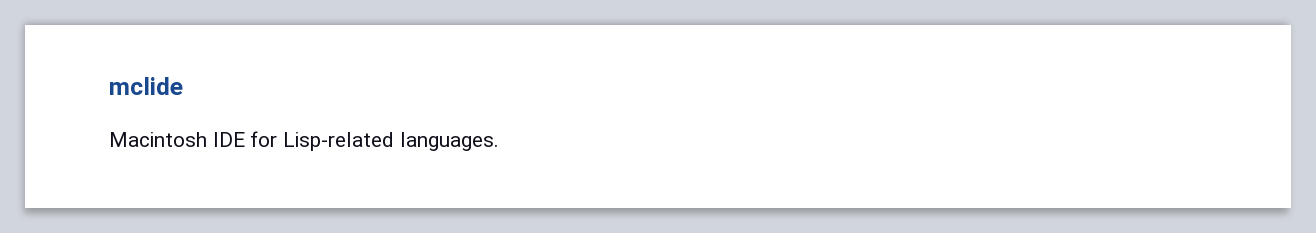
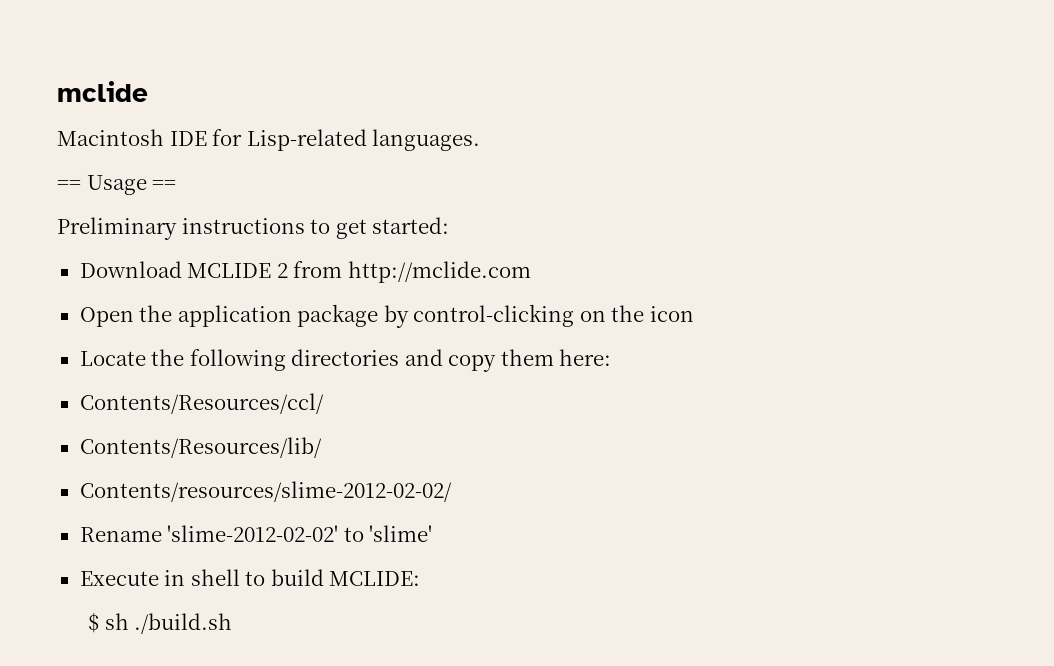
+ == Usage ==
+ Preliminary instructions to get started:
+ Download MCLIDE 2 from http://mclide.com
+ Open the application package by control-clicking on the icon
+ Locate the following directories and copy them here:
+ Contents/Resources/ccl/
+ Contents/Resources/lib/
+ Contents/resources/slime-2012-02-02/
+ Rename 'slime-2012-02-02' to 'slime'
+ Execute in shell to build MCLIDE:
+ $ sh ./build.sh

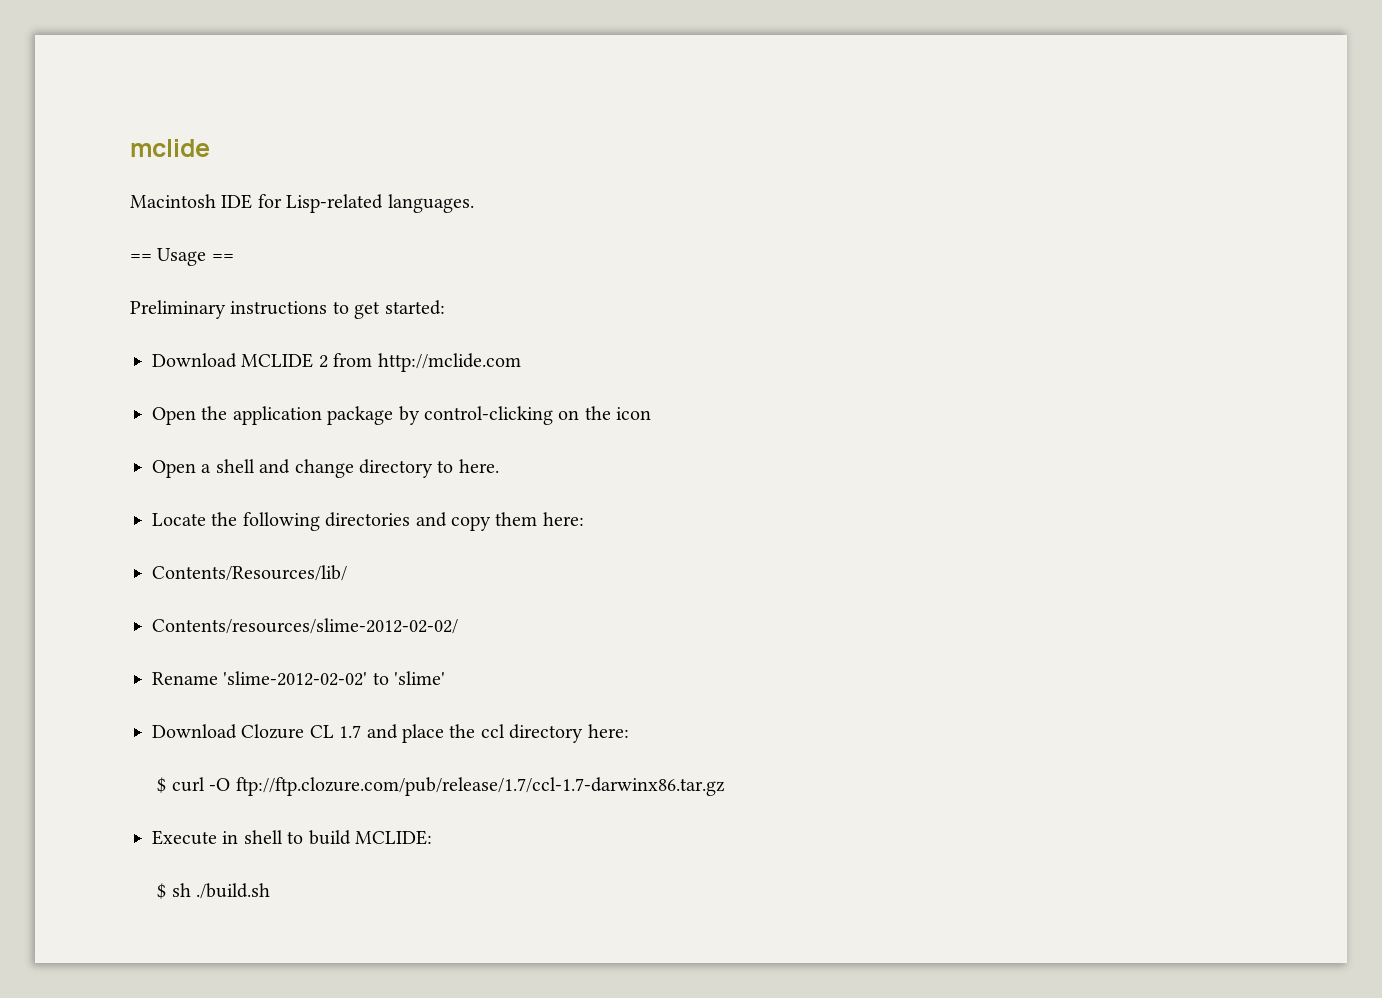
+ Open a shell and change directory to here.
- Contents/Resources/ccl/
+ Download Clozure CL 1.7 and place the ccl directory here:
+ $ curl -O ftp://ftp.clozure.com/pub/release/1.7/ccl-1.7-darwinx86.tar.gz

